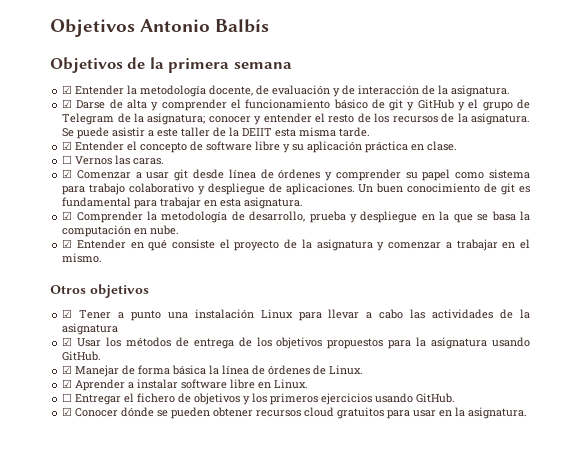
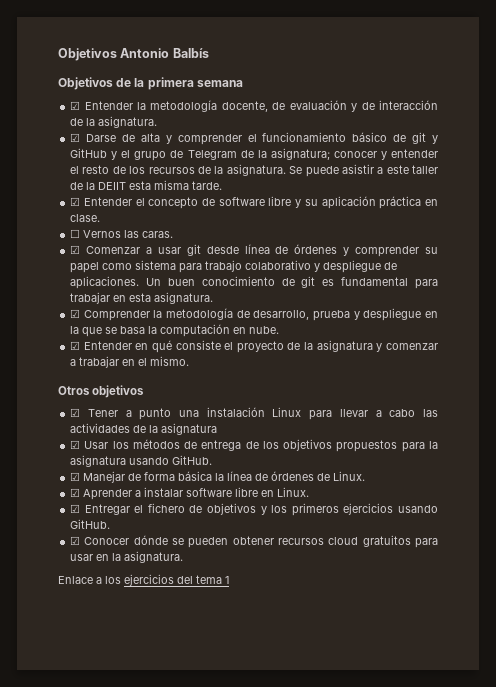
- ☐ Entregar el fichero de objetivos y los primeros ejercicios usando GitHub.
+ ☑ Entregar el fichero de objetivos y los primeros ejercicios usando GitHub.
+ Enlace a los ejercicios del tema 1

